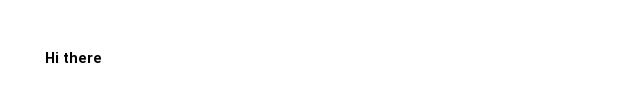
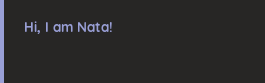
- Hi there
+ Hi, I am Nata!

